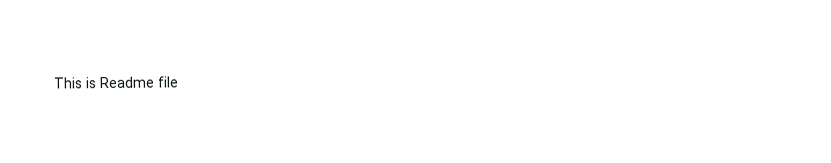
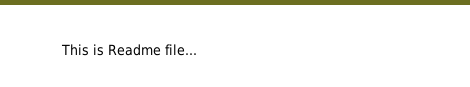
- This is Readme file
+ This is Readme file...

